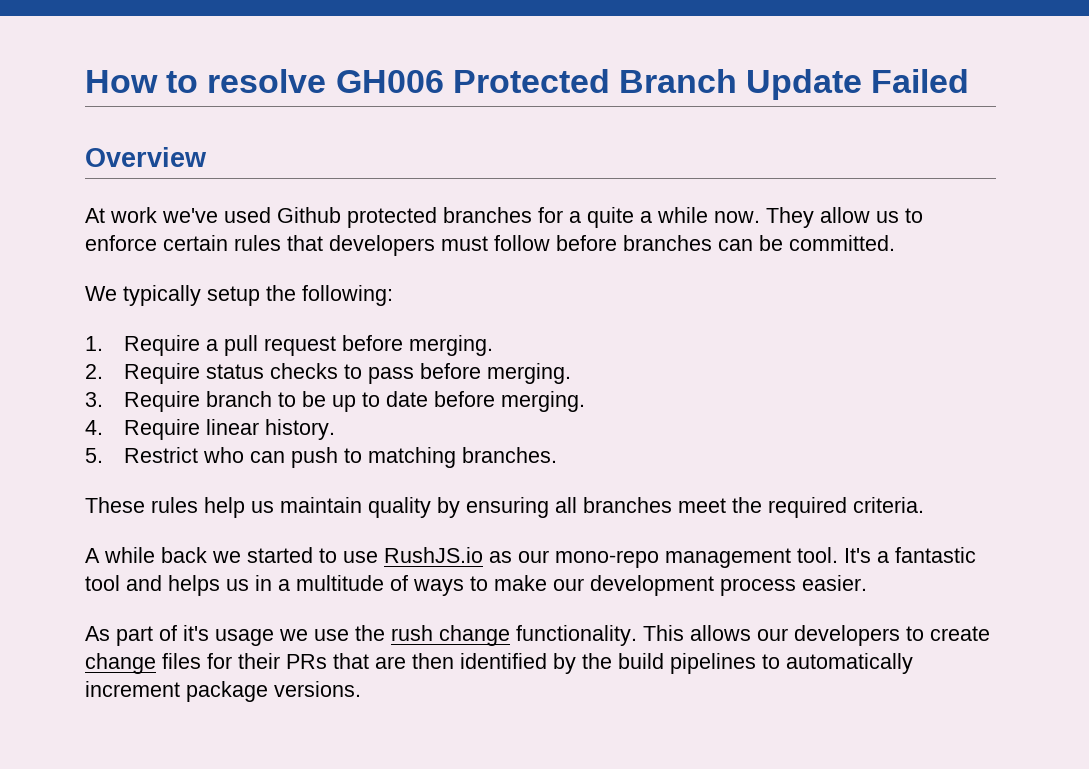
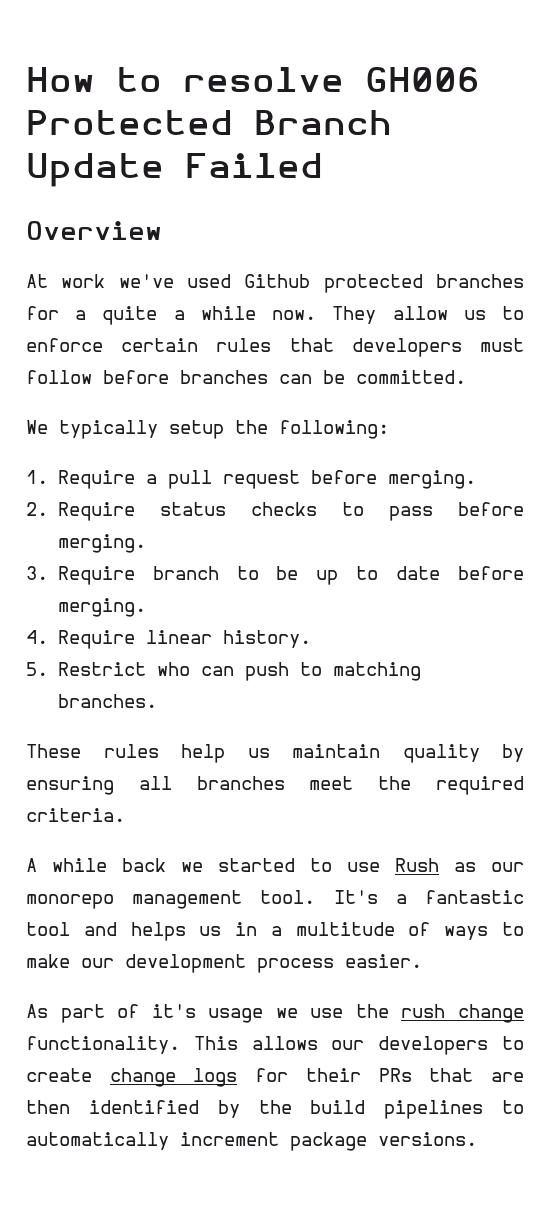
- A while back we started to use RushJS.io as our mono-repo management tool.
+ A while back we started to use Rush as our monorepo management tool.
- This allows our developers to create change files for their PRs that are then identified by the build pipelines to automatically increment package versions.
+ This allows our developers to create change logs for their PRs that are then identified by the build pipelines to automatically increment package versions.

